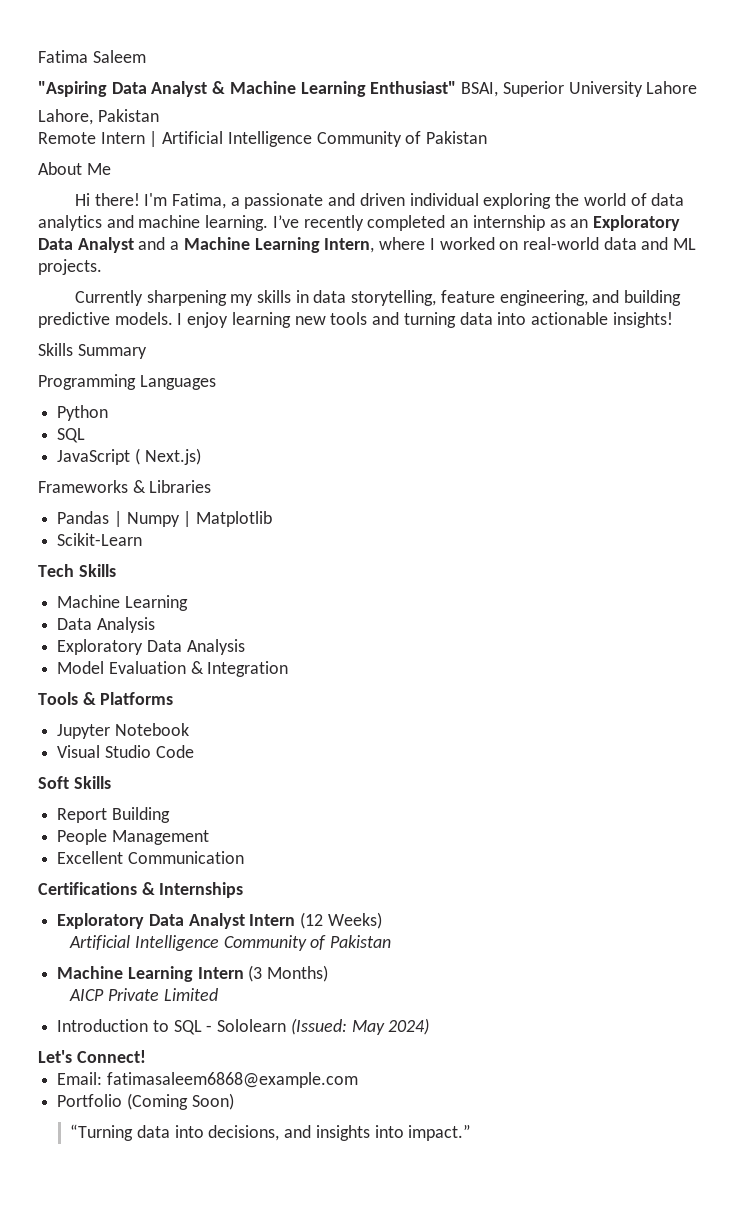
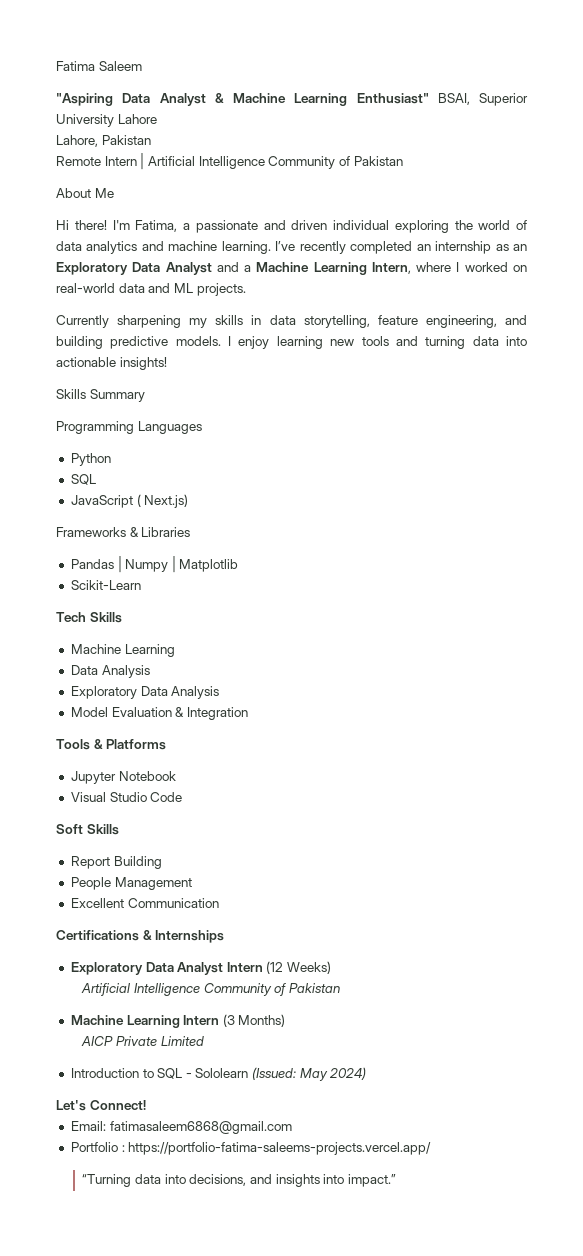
- Email: fatimasaleem6868@example.com
+ Email: fatimasaleem6868@gmail.com
- Portfolio (Coming Soon)
+ Portfolio : https://portfolio-fatima-saleems-projects.vercel.app/

